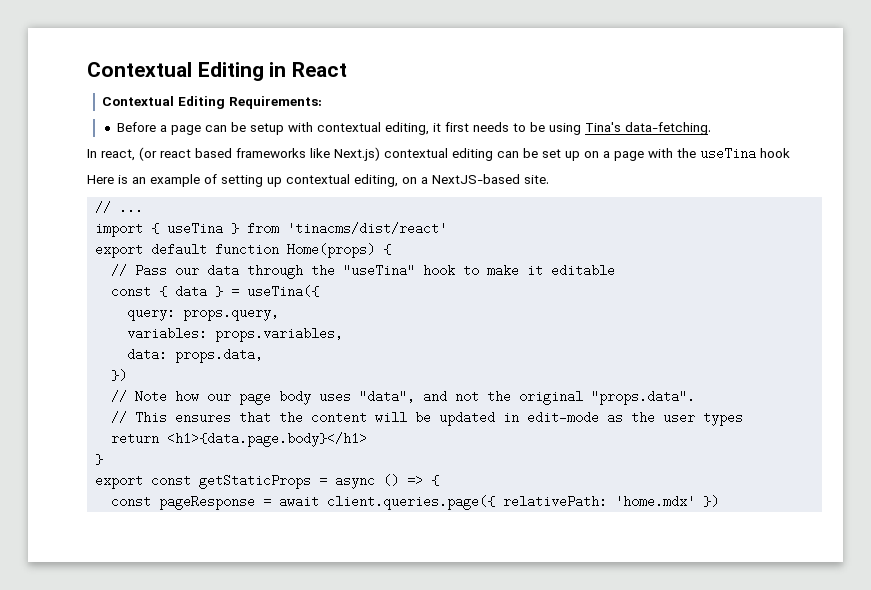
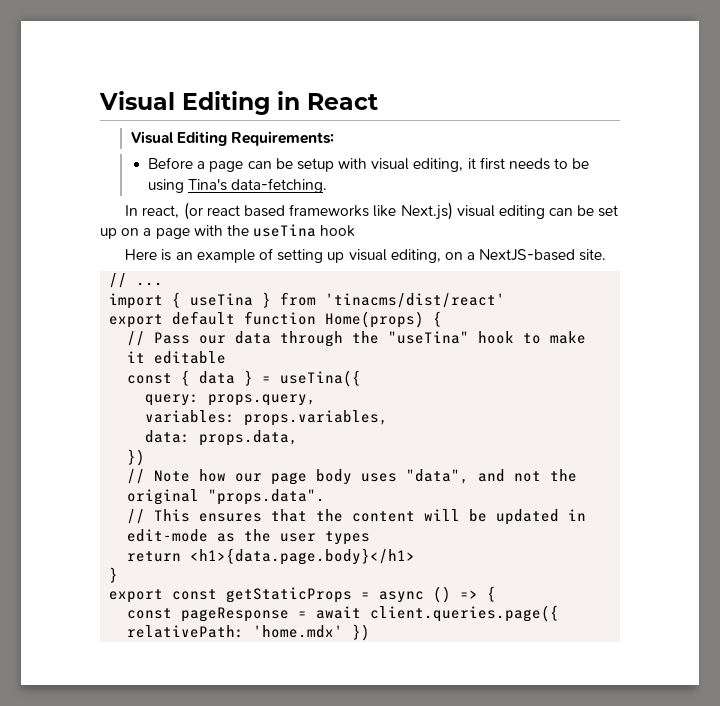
- Contextual Editing in React
+ Visual Editing in React
- Contextual Editing Requirements:
+ Visual Editing Requirements:
- Before a page can be setup with contextual editing, it first needs to be using Tina's data-fetching.
+ Before a page can be setup with visual editing, it first needs to be using Tina's data-fetching.
- In react, (or react based frameworks like Next.js) contextual editing can be set up on a page with the useTina hook
+ In react, (or react based frameworks like Next.js) visual editing can be set up on a page with the useTina hook
- Here is an example of setting up contextual editing, on a NextJS-based site.
+ Here is an example of setting up visual editing, on a NextJS-based site.

